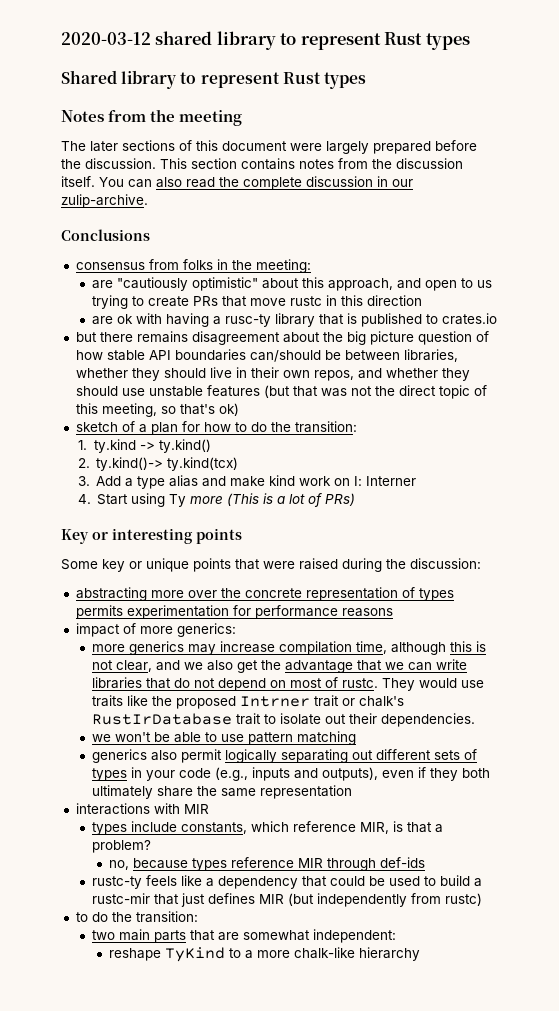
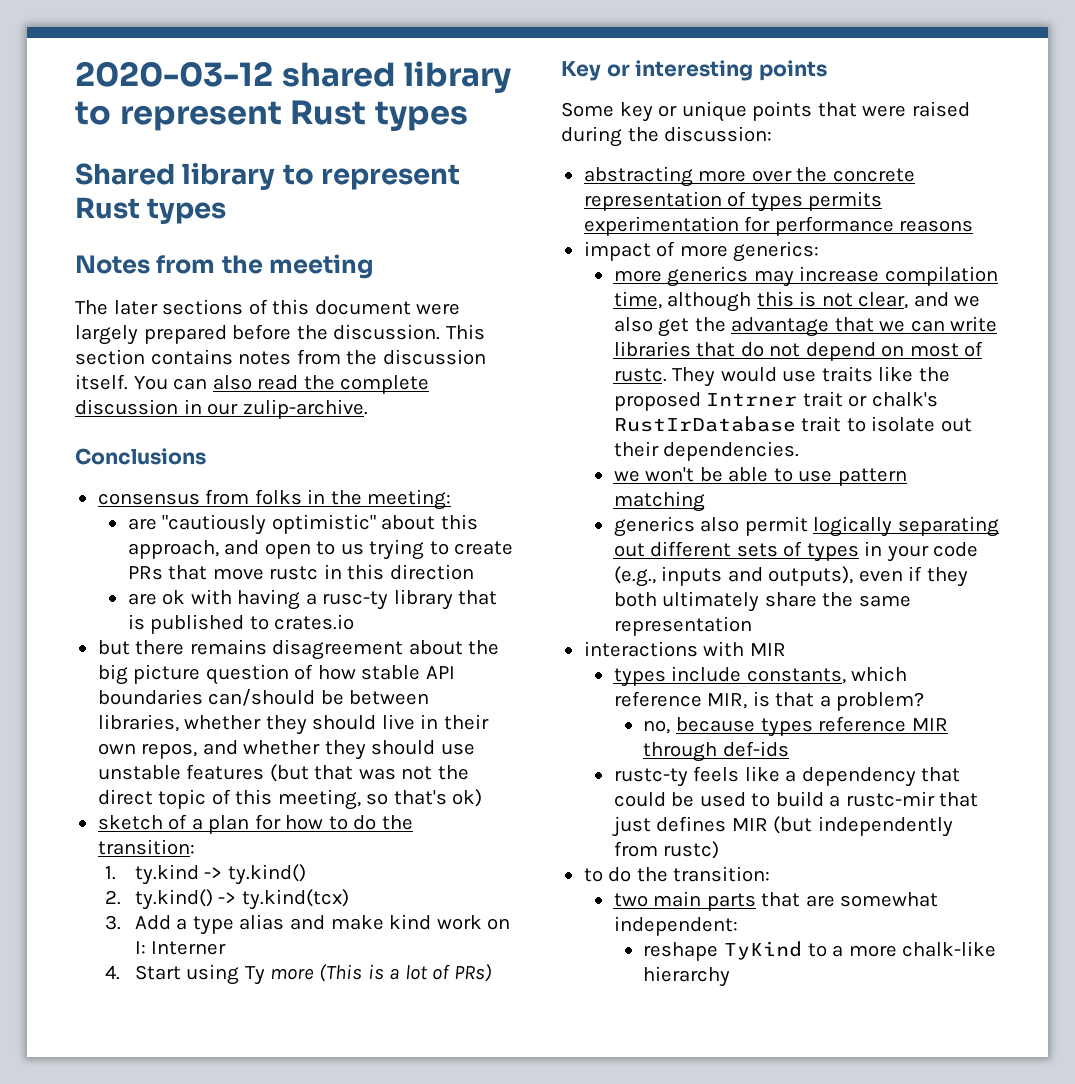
- 2. ty.kind()-> ty.kind(tcx)
+ 2. ty.kind() -> ty.kind(tcx)

